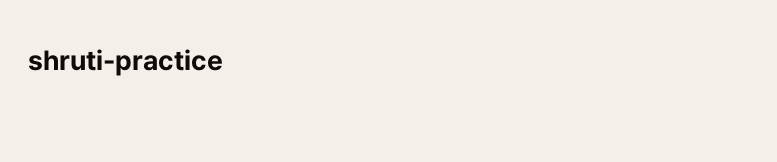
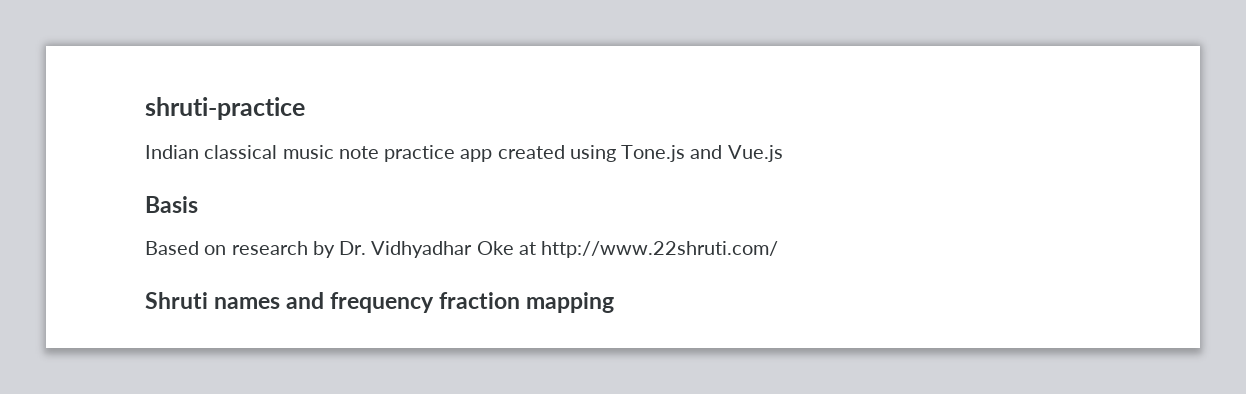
+ Indian classical music note practice app created using Tone.js and Vue.js
+ Basis
+ Based on research by Dr. Vidhyadhar Oke at http://www.22shruti.com/
+ Shruti names and frequency fraction mapping

